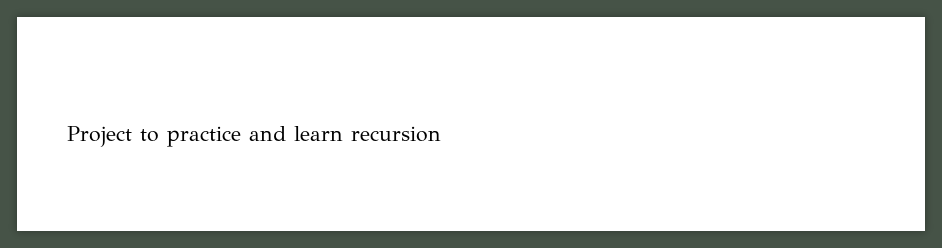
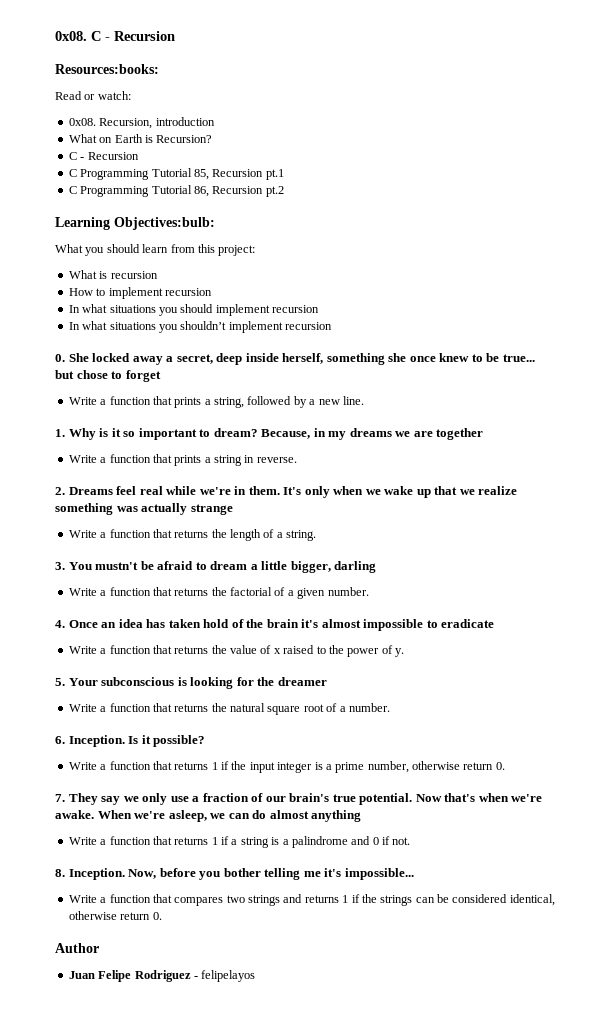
- Project to practice and learn recursion
+ 0x08. C - Recursion
+ Resources:books:
+ Read or watch:
+ 0x08. Recursion, introduction
+ What on Earth is Recursion?
+ C - Recursion
+ C Programming Tutorial 85, Recursion pt.1
+ C Programming Tutorial 86, Recursion pt.2
+ Learning Objectives:bulb:
+ What you should learn from this project:
+ What is recursion
+ How to implement recursion
+ In what situations you should implement recursion
+ In what situations you shouldn’t implement recursion
+ 0. She locked away a secret, deep inside herself, something she once knew to be true... but chose to forget
+ Write a function that prints a string, followed by a new line.
+ 1. Why is it so important to dream? Because, in my dreams we are together
+ Write a function that prints a string in reverse.
+ 2. Dreams feel real while we're in them. It's only when we wake up that we realize something was actually strange
+ Write a function that returns the length of a string.
+ 3. You mustn't be afraid to dream a little bigger, darling
+ Write a function that returns the factorial of a given number.
+ 4. Once an idea has taken hold of the brain it's almost impossible to eradicate
+ Write a function that returns the value of x raised to the power of y.
+ 5. Your subconscious is looking for the dreamer
+ Write a function that returns the natural square root of a number.
+ 6. Inception. Is it possible?
+ Write a function that returns 1 if the input integer is a prime number, otherwise return 0.
+ 7. They say we only use a fraction of our brain's true potential. Now that's when we're awake. When we're asleep, we can do almost anything
+ Write a function that returns 1 if a string is a palindrome and 0 if not.
+ 8. Inception. Now, before you bother telling me it's impossible...
+ Write a function that compares two strings and returns 1 if the strings can be considered identical, otherwise return 0.
+ Author
+ Juan Felipe Rodriguez - felipelayos

